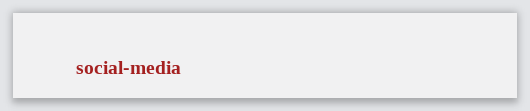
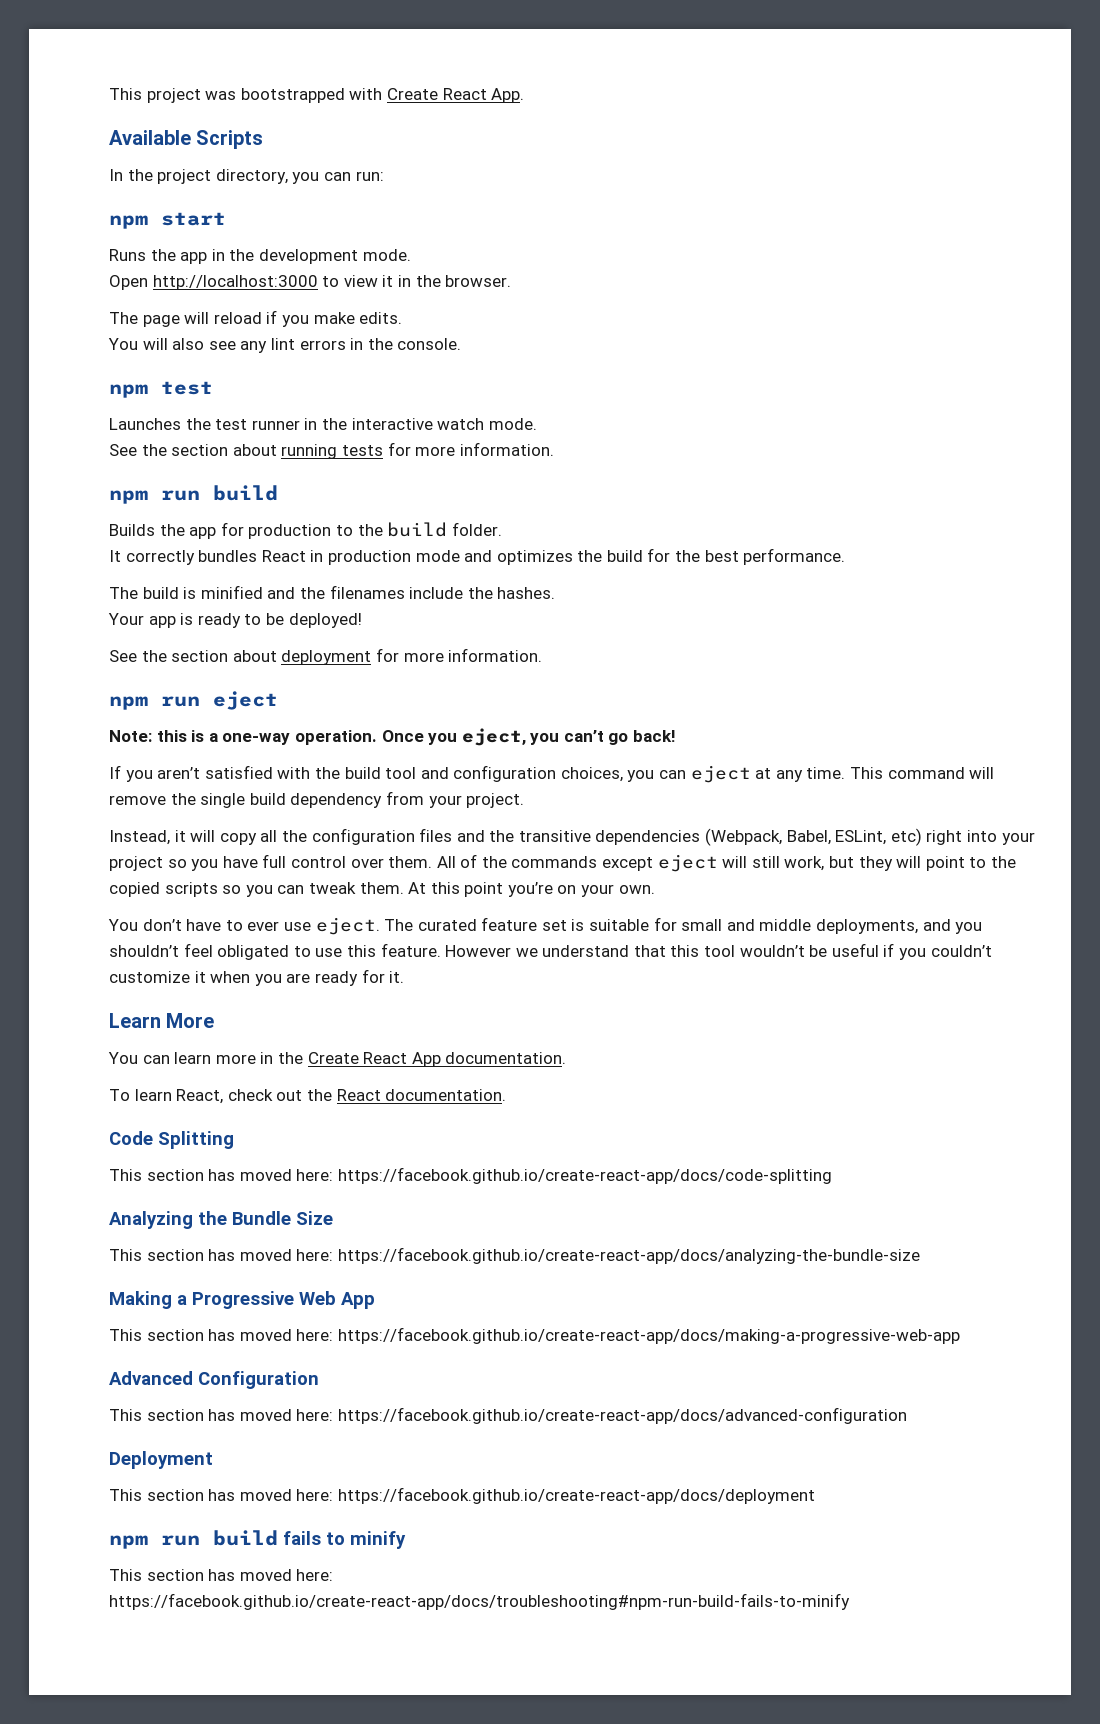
- social-media
+ This project was bootstrapped with Create React App.
+ Available Scripts
+ In the project directory, you can run:
+ npm start
+ Runs the app in the development mode.
+ Open http://localhost:3000 to view it in the browser.
+ The page will reload if you make edits.
+ You will also see any lint errors in the console.
+ npm test
+ Launches the test runner in the interactive watch mode.
+ See the section about running tests for more information.
+ npm run build
+ Builds the app for production to the build folder.
+ It correctly bundles React in production mode and optimizes the build for the best performance.
+ The build is minified and the filenames include the hashes.
+ Your app is ready to be deployed!
+ See the section about deployment for more information.
+ npm run eject
+ Note: this is a one-way operation. Once you eject, you can’t go back!
+ If you aren’t satisfied with the build tool and configuration choices, you can eject at any time. This command will remove the single build dependency from your project.
+ Instead, it will copy all the configuration files and the transitive dependencies (Webpack, Babel, ESLint, etc) right into your project so you have full control over them. All of the commands except eject will still work, but they will point to the copied scripts so you can tweak them. At this point you’re on your own.
+ You don’t have to ever use eject. The curated feature set is suitable for small and middle deployments, and you shouldn’t feel obligated to use this feature. However we understand that this tool wouldn’t be useful if you couldn’t customize it when you are ready for it.
+ Learn More
+ You can learn more in the Create React App documentation.
+ To learn React, check out the React documentation.
+ Code Splitting
+ This section has moved here: https://facebook.github.io/create-react-app/docs/code-splitting
+ Analyzing the Bundle Size
+ This section has moved here: https://facebook.github.io/create-react-app/docs/analyzing-the-bundle-size
+ Making a Progressive Web App
+ This section has moved here: https://facebook.github.io/create-react-app/docs/making-a-progressive-web-app
+ Advanced Configuration
+ This section has moved here: https://facebook.github.io/create-react-app/docs/advanced-configuration
+ Deployment
+ This section has moved here: https://facebook.github.io/create-react-app/docs/deployment
+ npm run build fails to minify
+ This section has moved here: https://facebook.github.io/create-react-app/docs/troubleshooting#npm-run-build-fails-to-minify

